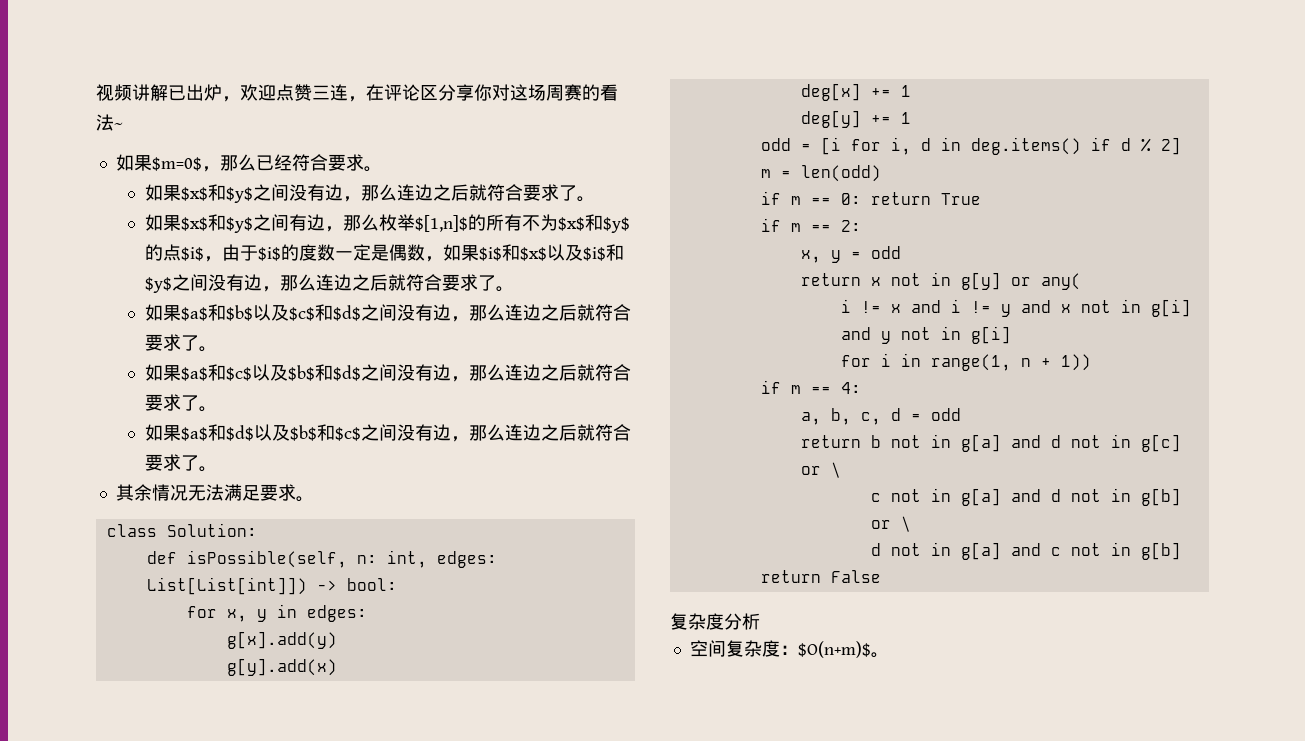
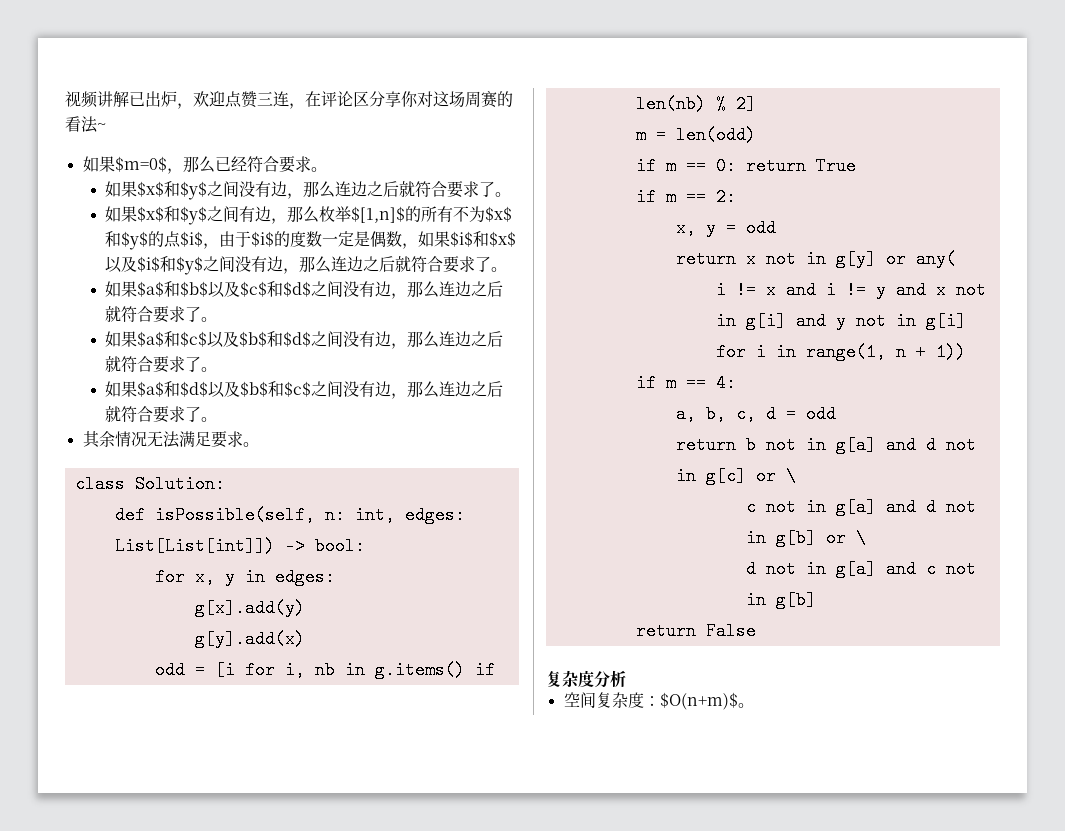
- deg[x] += 1
- deg[y] += 1
- odd = [i for i, d in deg.items() if d % 2]
+ odd = [i for i, nb in g.items() if len(nb) % 2]

